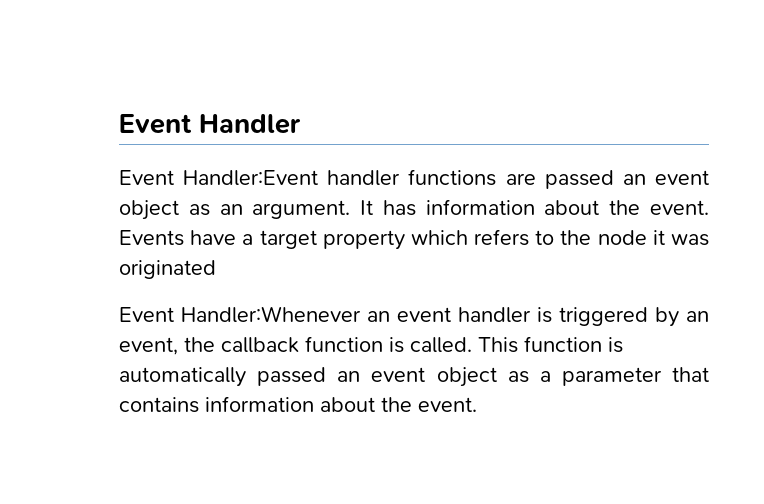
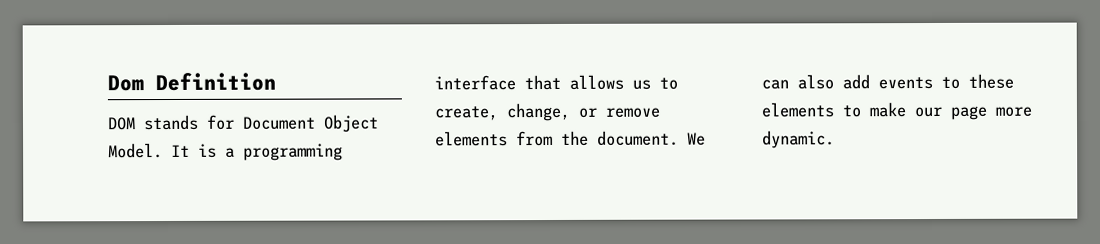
- Event Handler
- Event Handler:Event handler functions are passed an event object as an argument. It has information about the event. Events have a target property which refers to the node it was originated
- Event Handler:Whenever an event handler is triggered by an event, the callback function is called. This function is automatically passed an event object as a parameter that contains information about the event.
+ Dom Definition
+ DOM stands for Document Object Model. It is a programming interface that allows us to create, change, or remove elements from the document. We can also add events to these elements to make our page more dynamic.

